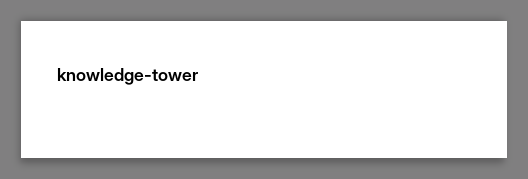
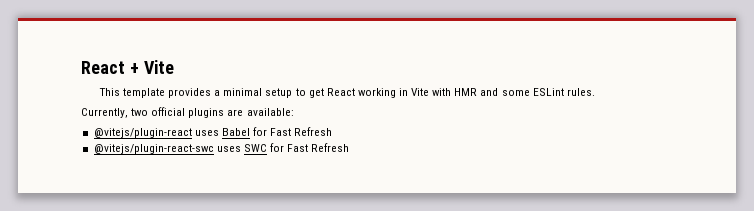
- knowledge-tower
+ React + Vite
+ This template provides a minimal setup to get React working in Vite with HMR and some ESLint rules.
+ Currently, two official plugins are available:
+ @vitejs/plugin-react uses Babel for Fast Refresh
+ @vitejs/plugin-react-swc uses SWC for Fast Refresh

